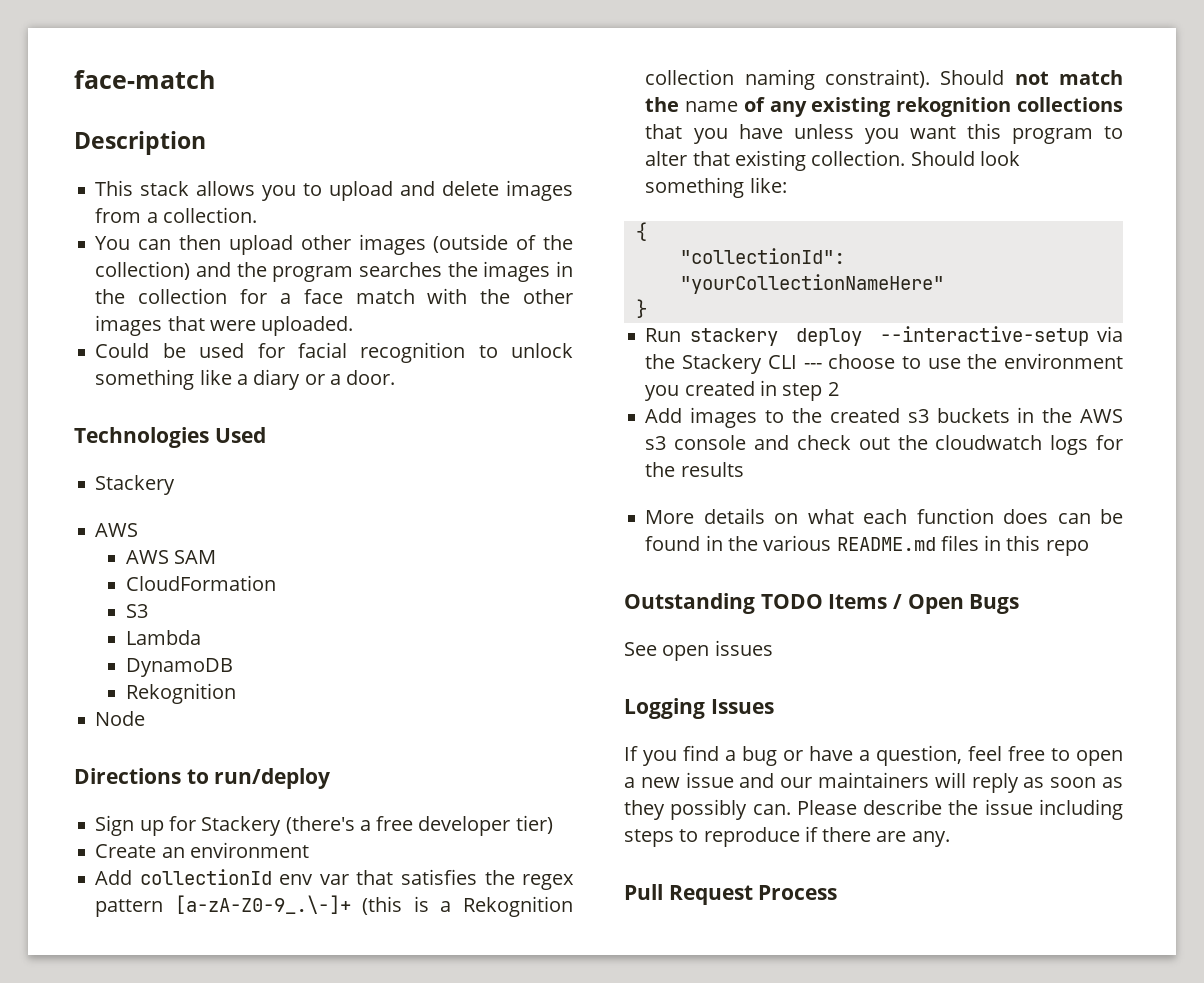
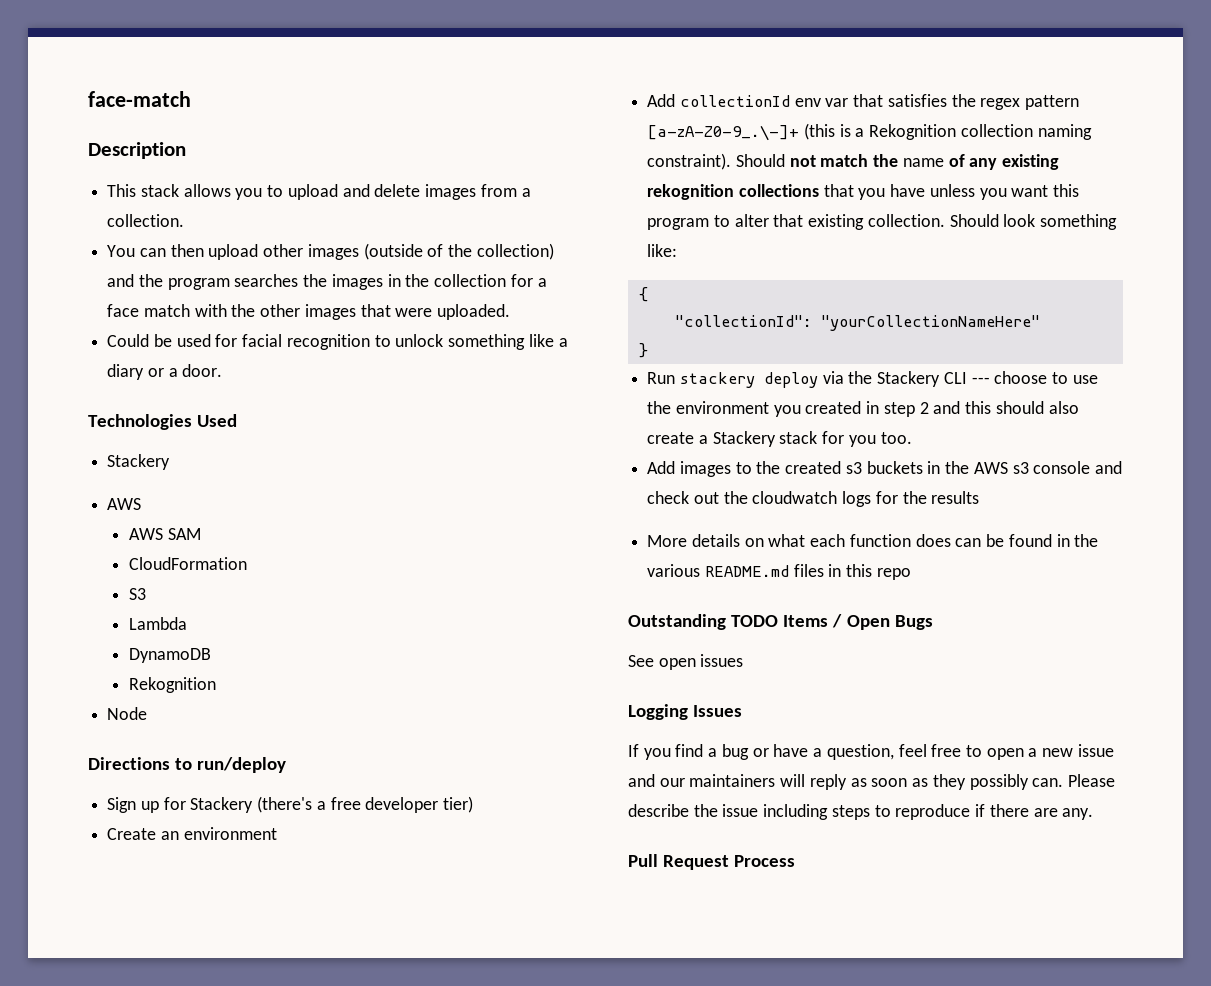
- Run stackery deploy --interactive-setup via the Stackery CLI --- choose to use the environment you created in step 2
+ Run stackery deploy via the Stackery CLI --- choose to use the environment you created in step 2 and this should also create a Stackery stack for you too.

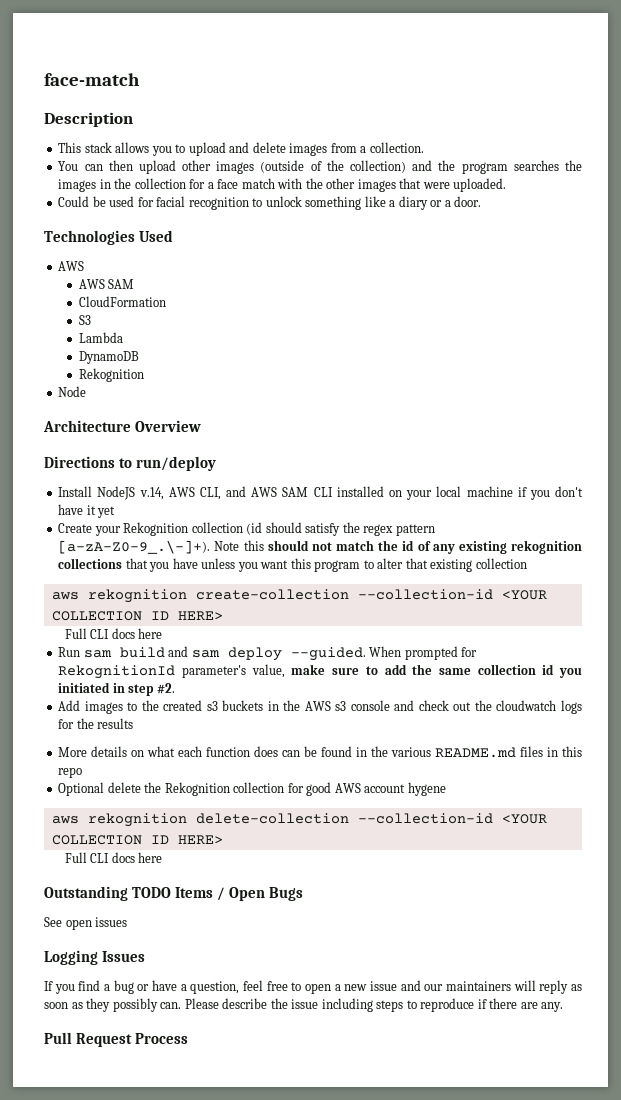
  Technologies Used
- Stackery
+ Architecture Overview
- Sign up for Stackery (there's a free developer tier)
- Create an environment
- Add collectionId env var that satisfies the regex pattern [a-zA-Z0-9_.\-]+ (this is a Rekognition collection naming constraint). Should not match the name of any existing rekognition collections that you have unless you want this program to alter that existing collection. Should look something like:
- {
- "collectionId": "yourCollectionNameHere"
- }
- Run stackery deploy via the Stackery CLI --- choose to use the environment you created in step 2 and this should also create a Stackery stack for you too.
+ Install NodeJS v.14, AWS CLI, and AWS SAM CLI installed on your local machine if you don't have it yet
+ Create your Rekognition collection (id should satisfy the regex pattern [a-zA-Z0-9_.\-]+). Note this should not match the id of any existing rekognition collections that you have unless you want this program to alter that existing collection
+ aws rekognition create-collection --collection-id <YOUR COLLECTION ID HERE>
+ Full CLI docs here
+ Run sam build and sam deploy --guided. When prompted for RekognitionId parameter's value, make sure to add the same collection id you initiated in step #2.
+ Optional delete the Rekognition collection for good AWS account hygene
+ aws rekognition delete-collection --collection-id <YOUR COLLECTION ID HERE>
+ Full CLI docs here

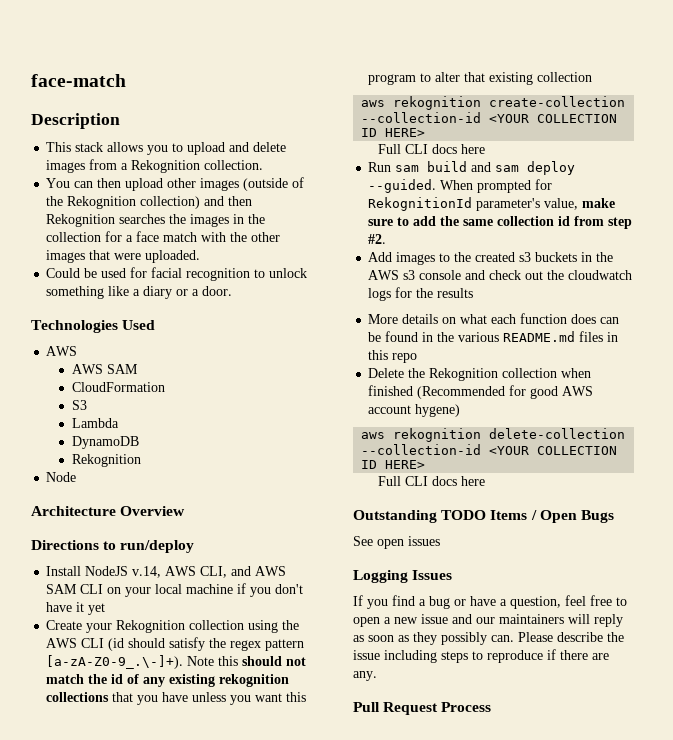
- This stack allows you to upload and delete images from a collection.
+ This stack allows you to upload and delete images from a Rekognition collection.
- You can then upload other images (outside of the collection) and the program searches the images in the collection for a face match with the other images that were uploaded.
+ You can then upload other images (outside of the Rekognition collection) and then Rekognition searches the images in the collection for a face match with the other images that were uploaded.
- Install NodeJS v.14, AWS CLI, and AWS SAM CLI installed on your local machine if you don't have it yet
+ Install NodeJS v.14, AWS CLI, and AWS SAM CLI on your local machine if you don't have it yet
- Create your Rekognition collection (id should satisfy the regex pattern [a-zA-Z0-9_.\-]+). Note this should not match the id of any existing rekognition collections that you have unless you want this program to alter that existing collection
+ Create your Rekognition collection using the AWS CLI (id should satisfy the regex pattern [a-zA-Z0-9_.\-]+). Note this should not match the id of any existing rekognition collections that you have unless you want this program to alter that existing collection
- When prompted for RekognitionId parameter's value, make sure to add the same collection id you initiated in step #2.
+ When prompted for RekognitionId parameter's value, make sure to add the same collection id from step #2.
- Optional delete the Rekognition collection for good AWS account hygene
+ Delete the Rekognition collection when finished (Recommended for good AWS account hygene)

